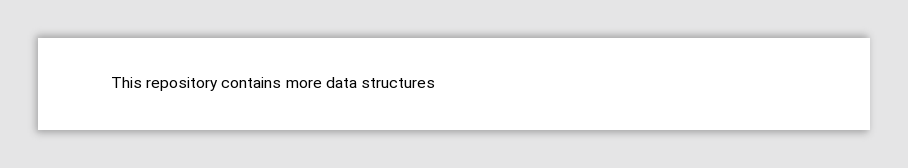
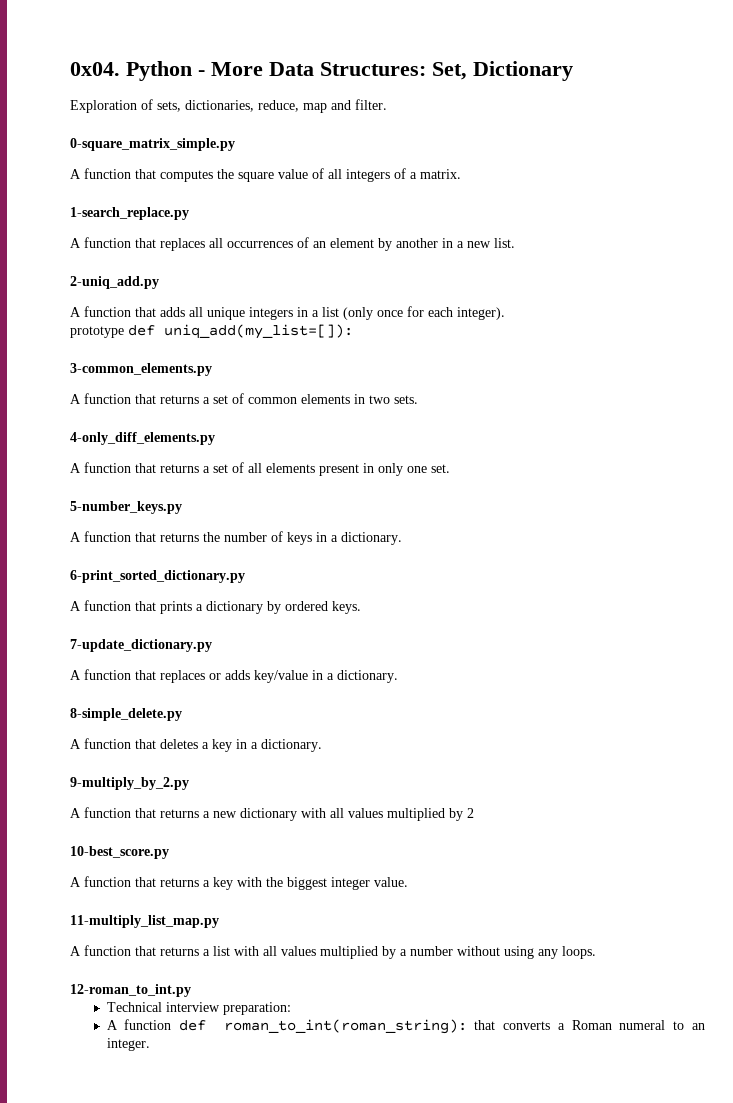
- This repository contains more data structures
+ 0x04. Python - More Data Structures: Set, Dictionary
+ Exploration of sets, dictionaries, reduce, map and filter.
+ 0-square_matrix_simple.py
+ A function that computes the square value of all integers of a matrix.
+ 1-search_replace.py
+ A function that replaces all occurrences of an element by another in a new list.
+ 2-uniq_add.py
+ A function that adds all unique integers in a list (only once for each integer).
+ prototype def uniq_add(my_list=[]):
+ 3-common_elements.py
+ A function that returns a set of common elements in two sets.
+ 4-only_diff_elements.py
+ A function that returns a set of all elements present in only one set.
+ 5-number_keys.py
+ A function that returns the number of keys in a dictionary.
+ 6-print_sorted_dictionary.py
+ A function that prints a dictionary by ordered keys.
+ 7-update_dictionary.py
+ A function that replaces or adds key/value in a dictionary.
+ 8-simple_delete.py
+ A function that deletes a key in a dictionary.
+ 9-multiply_by_2.py
+ A function that returns a new dictionary with all values multiplied by 2
+ 10-best_score.py
+ A function that returns a key with the biggest integer value.
+ 11-multiply_list_map.py
+ A function that returns a list with all values multiplied by a number without using any loops.
+ 12-roman_to_int.py
+ Technical interview preparation:
+ A function def roman_to_int(roman_string): that converts a Roman numeral to an integer.

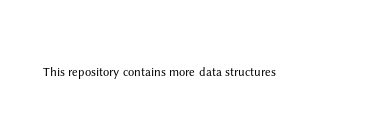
- 0x04. Python - More Data Structures: Set, Dictionary
- Exploration of sets, dictionaries, reduce, map and filter.
- 0-square_matrix_simple.py
- A function that computes the square value of all integers of a matrix.
- 1-search_replace.py
- A function that replaces all occurrences of an element by another in a new list.
- 2-uniq_add.py
- A function that adds all unique integers in a list (only once for each integer).
- prototype def uniq_add(my_list=[]):
- 3-common_elements.py
- A function that returns a set of common elements in two sets.
- 4-only_diff_elements.py
- A function that returns a set of all elements present in only one set.
- 5-number_keys.py
- A function that returns the number of keys in a dictionary.
- 6-print_sorted_dictionary.py
- A function that prints a dictionary by ordered keys.
- 7-update_dictionary.py
- A function that replaces or adds key/value in a dictionary.
- 8-simple_delete.py
- A function that deletes a key in a dictionary.
- 9-multiply_by_2.py
- A function that returns a new dictionary with all values multiplied by 2
- 10-best_score.py
- A function that returns a key with the biggest integer value.
- 11-multiply_list_map.py
- A function that returns a list with all values multiplied by a number without using any loops.
- 12-roman_to_int.py
- Technical interview preparation:
- A function def roman_to_int(roman_string): that converts a Roman numeral to an integer.
+ This repository contains more data structures

